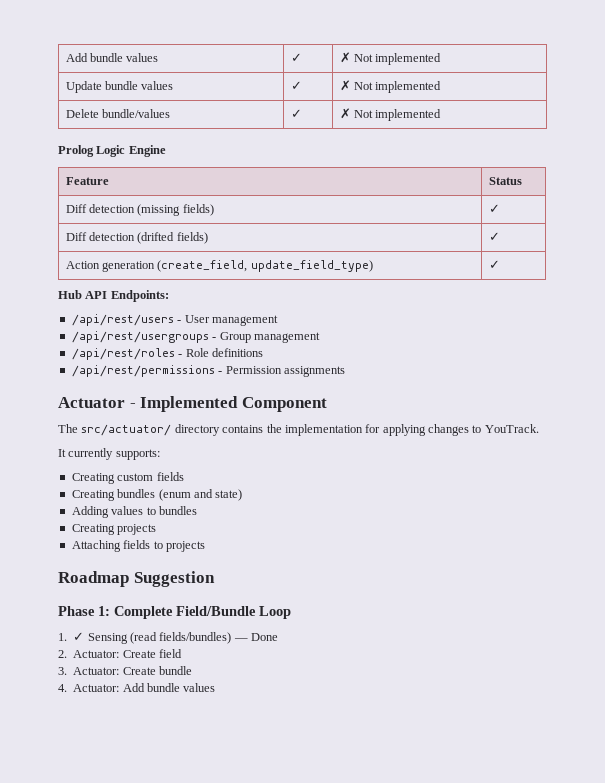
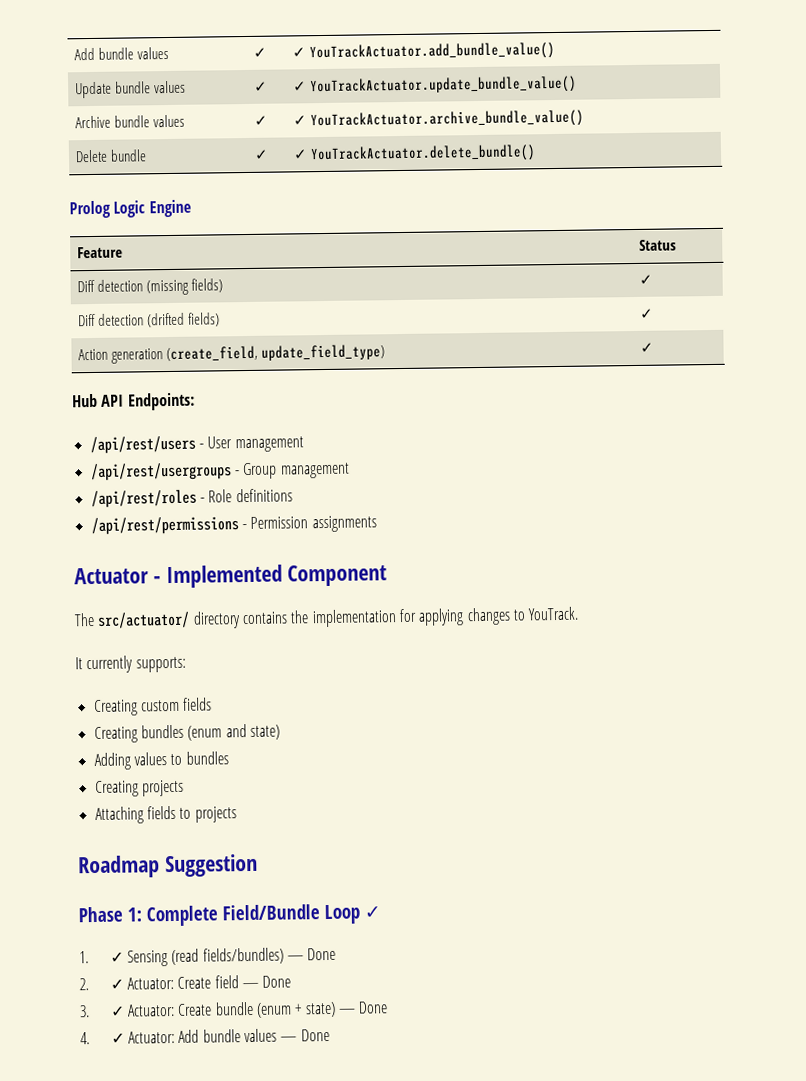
- Add bundle values | ✓ | ✗ Not implemented
+ Add bundle values | ✓ | ✓ YouTrackActuator.add_bundle_value()
- Update bundle values | ✓ | ✗ Not implemented
- Delete bundle/values | ✓ | ✗ Not implemented
+ Update bundle values | ✓ | ✓ YouTrackActuator.update_bundle_value()
+ Archive bundle values | ✓ | ✓ YouTrackActuator.archive_bundle_value()
+ Delete bundle | ✓ | ✓ YouTrackActuator.delete_bundle()
- Phase 1: Complete Field/Bundle Loop
+ Phase 1: Complete Field/Bundle Loop ✓
- 2. Actuator: Create field
+ 2. ✓ Actuator: Create field — Done
- 3. Actuator: Create bundle
+ 3. ✓ Actuator: Create bundle (enum + state) — Done
- 4. Actuator: Add bundle values
+ 4. ✓ Actuator: Add bundle values — Done

